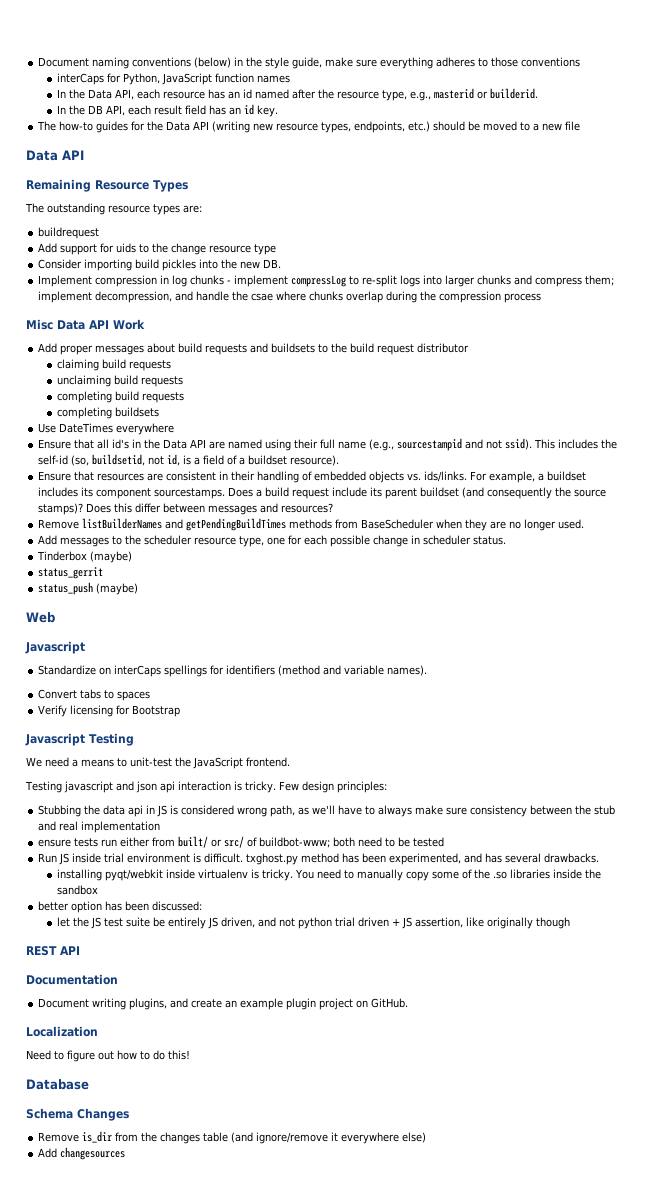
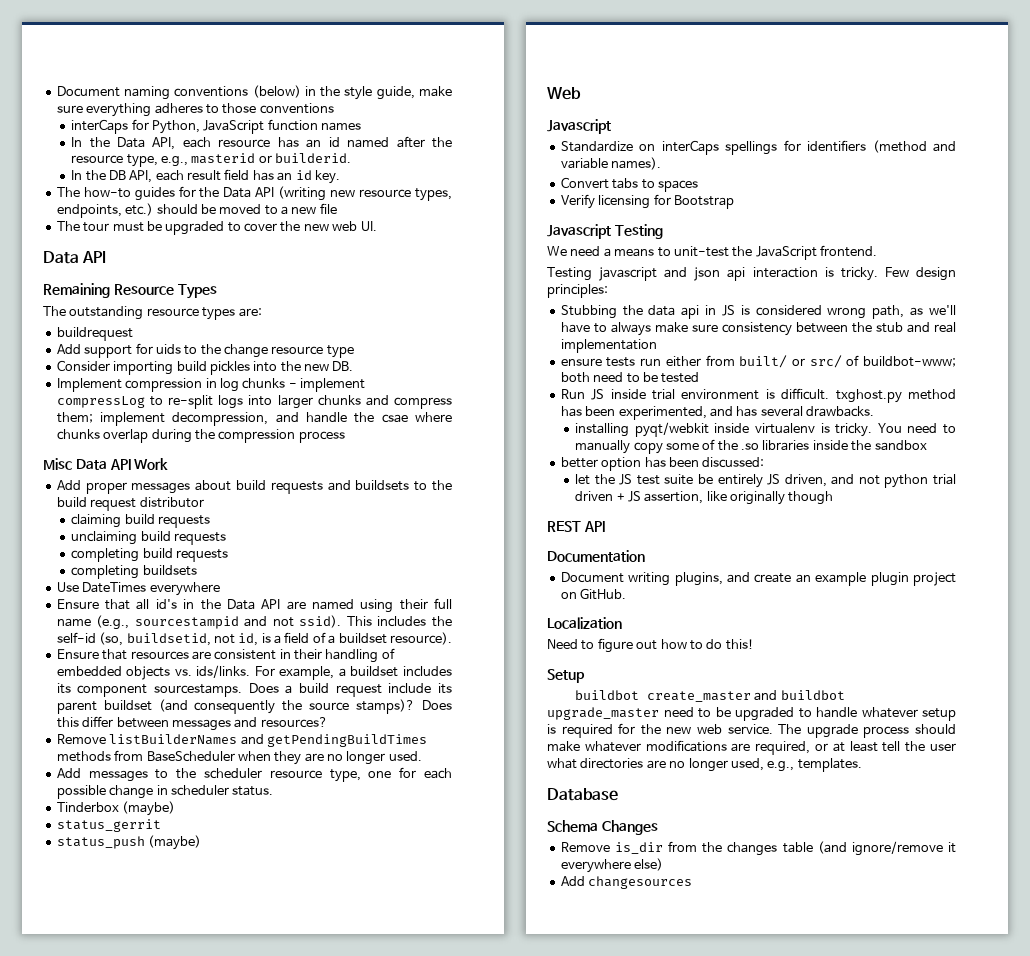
+ The tour must be upgraded to cover the new web UI.
+ Setup
+ buildbot create_master and buildbot upgrade_master need to be upgraded to handle whatever setup is required for the new web service. The upgrade process should make whatever modifications are required, or at least tell the user what directories are no longer used, e.g., templates.

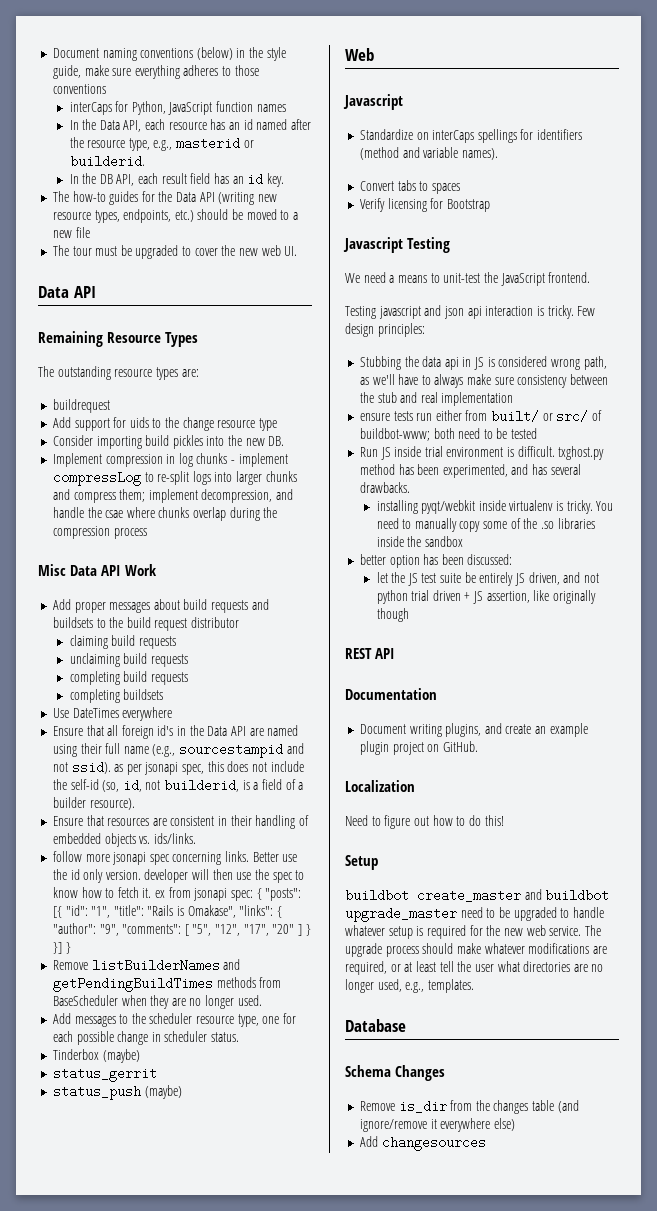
- Ensure that all id's in the Data API are named using their full name (e.g., sourcestampid and not ssid). This includes the self-id (so, buildsetid, not id, is a field of a buildset resource).
+ Ensure that all foreign id's in the Data API are named using their full name (e.g., sourcestampid and not ssid). as per jsonapi spec, this does not include the self-id (so, id, not builderid, is a field of a builder resource).
- Ensure that resources are consistent in their handling of embedded objects vs. ids/links. For example, a buildset includes its component sourcestamps. Does a build request include its parent buildset (and consequently the source stamps)? Does this differ between messages and resources?
+ Ensure that resources are consistent in their handling of embedded objects vs. ids/links.
+ follow more jsonapi spec concerning links. Better use the id only version. developer will then use the spec to know how to fetch it. ex from jsonapi spec: { "posts": [{ "id": "1", "title": "Rails is Omakase", "links": { "author": "9", "comments": [ "5", "12", "17", "20" ] } }] }

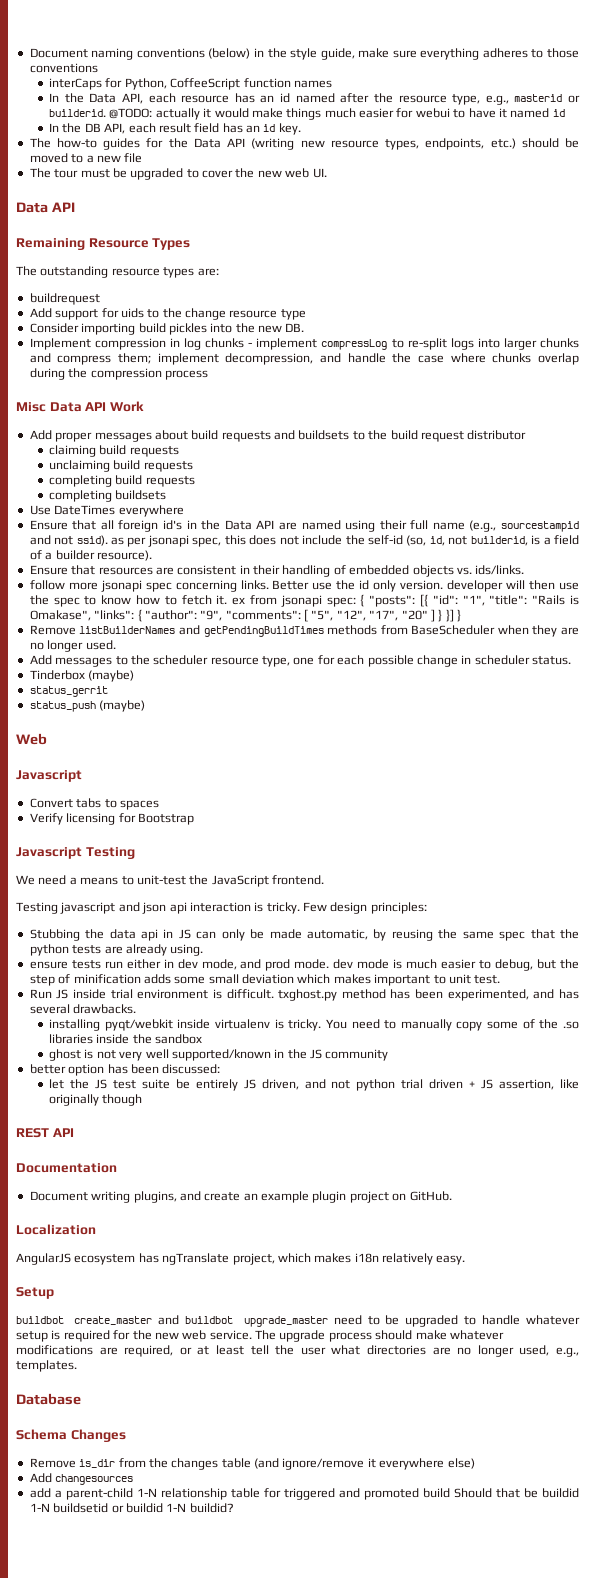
- interCaps for Python, JavaScript function names
+ interCaps for Python, CoffeeScript function names
+ @TODO: actually it would make things much easier for webui to have it named id
- Implement compression in log chunks - implement compressLog to re-split logs into larger chunks and compress them; implement decompression, and handle the csae where chunks overlap during the compression process
+ Implement compression in log chunks - implement compressLog to re-split logs into larger chunks and compress them; implement decompression, and handle the case where chunks overlap during the compression process
- Standardize on interCaps spellings for identifiers (method and variable names).
- Stubbing the data api in JS is considered wrong path, as we'll have to always make sure consistency between the stub and real implementation
- ensure tests run either from built/ or src/ of buildbot-www; both need to be tested
+ Stubbing the data api in JS can only be made automatic, by reusing the same spec that the python tests are already using.
+ ensure tests run either in dev mode, and prod mode. dev mode is much easier to debug, but the step of minification adds some small deviation which makes important to unit test.
+ ghost is not very well supported/known in the JS community
- Need to figure out how to do this!
+ AngularJS ecosystem has ngTranslate project, which makes i18n relatively easy.
+ add a parent-child 1-N relationship table for triggered and promoted build Should that be buildid 1-N buildsetid or buildid 1-N buildid?

